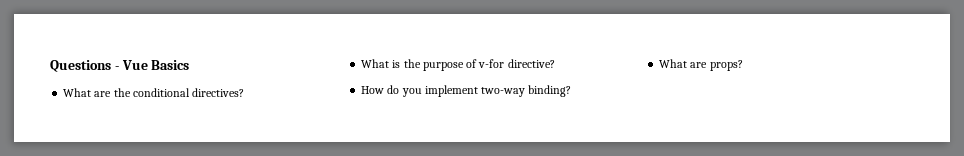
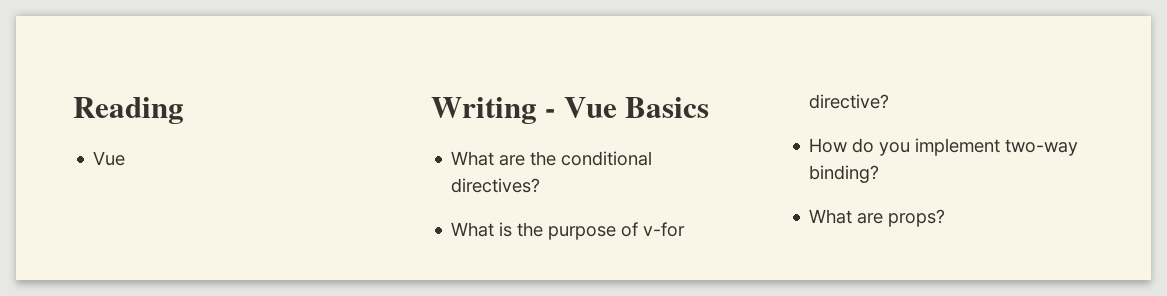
- Questions - Vue Basics
+ Reading
+ Vue
+ Writing - Vue Basics

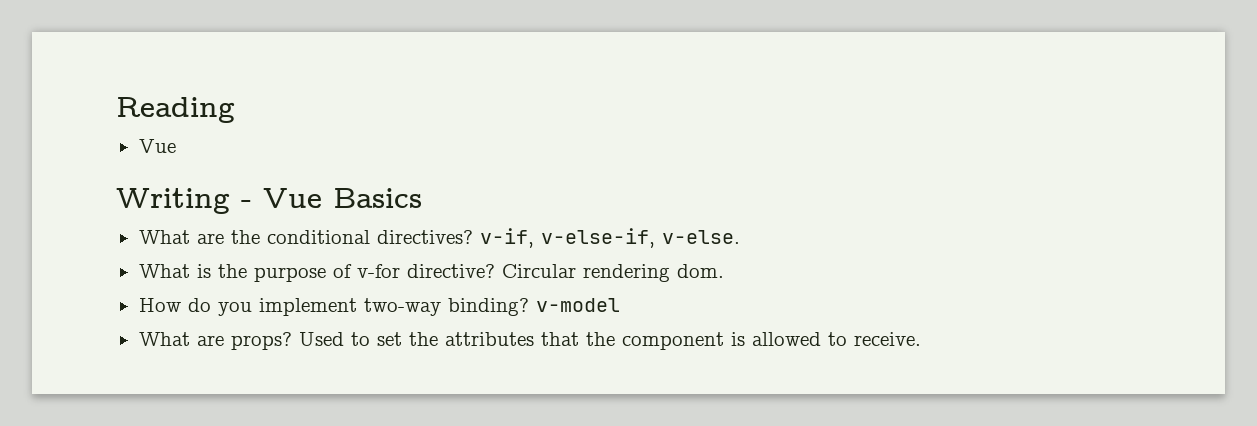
- What are the conditional directives?
+ What are the conditional directives? v-if, v-else-if, v-else.
+ Circular rendering dom.
- How do you implement two-way binding?
+ How do you implement two-way binding? v-model
+ Used to set the attributes that the component is allowed to receive.

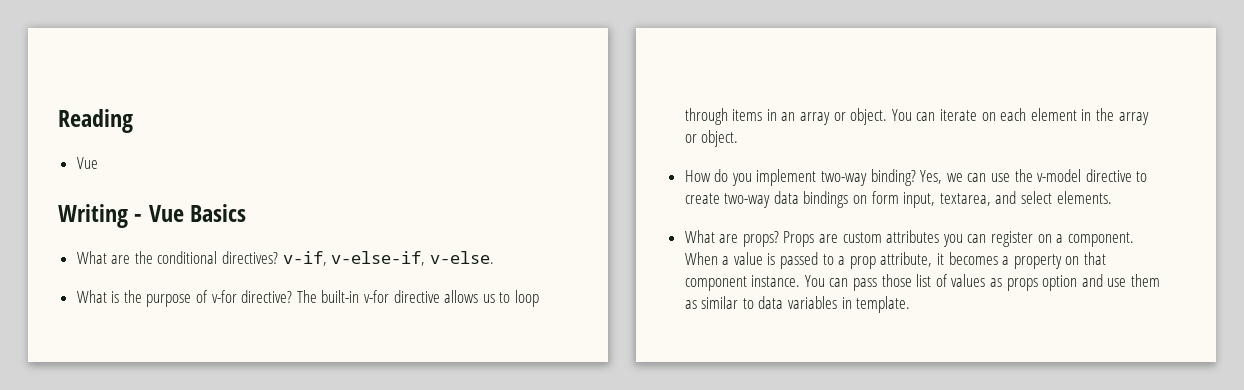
- Circular rendering dom.
+ The built-in v-for directive allows us to loop through items in an array or object. You can iterate on each element in the array or object.
- How do you implement two-way binding? v-model
- What are props? Used to set the attributes that the component is allowed to receive.
+ How do you implement two-way binding? Yes, we can use the v-model directive to create two-way data bindings on form input, textarea, and select elements.
+ What are props? Props are custom attributes you can register on a component. When a value is passed to a prop attribute, it becomes a property on that component instance. You can pass those list of values as props option and use them as similar to data variables in template.

